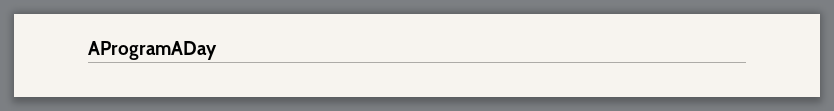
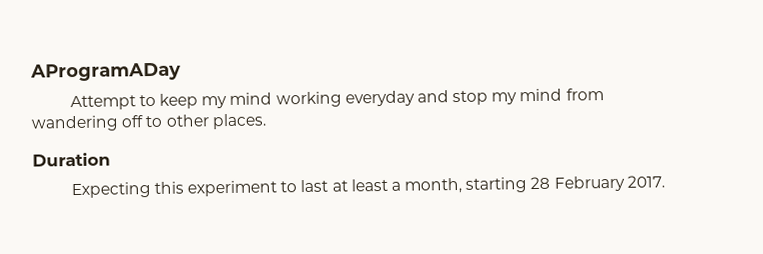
+ Attempt to keep my mind working everyday and stop my mind from wandering off to other places.
+ Duration
+ Expecting this experiment to last at least a month, starting 28 February 2017.

